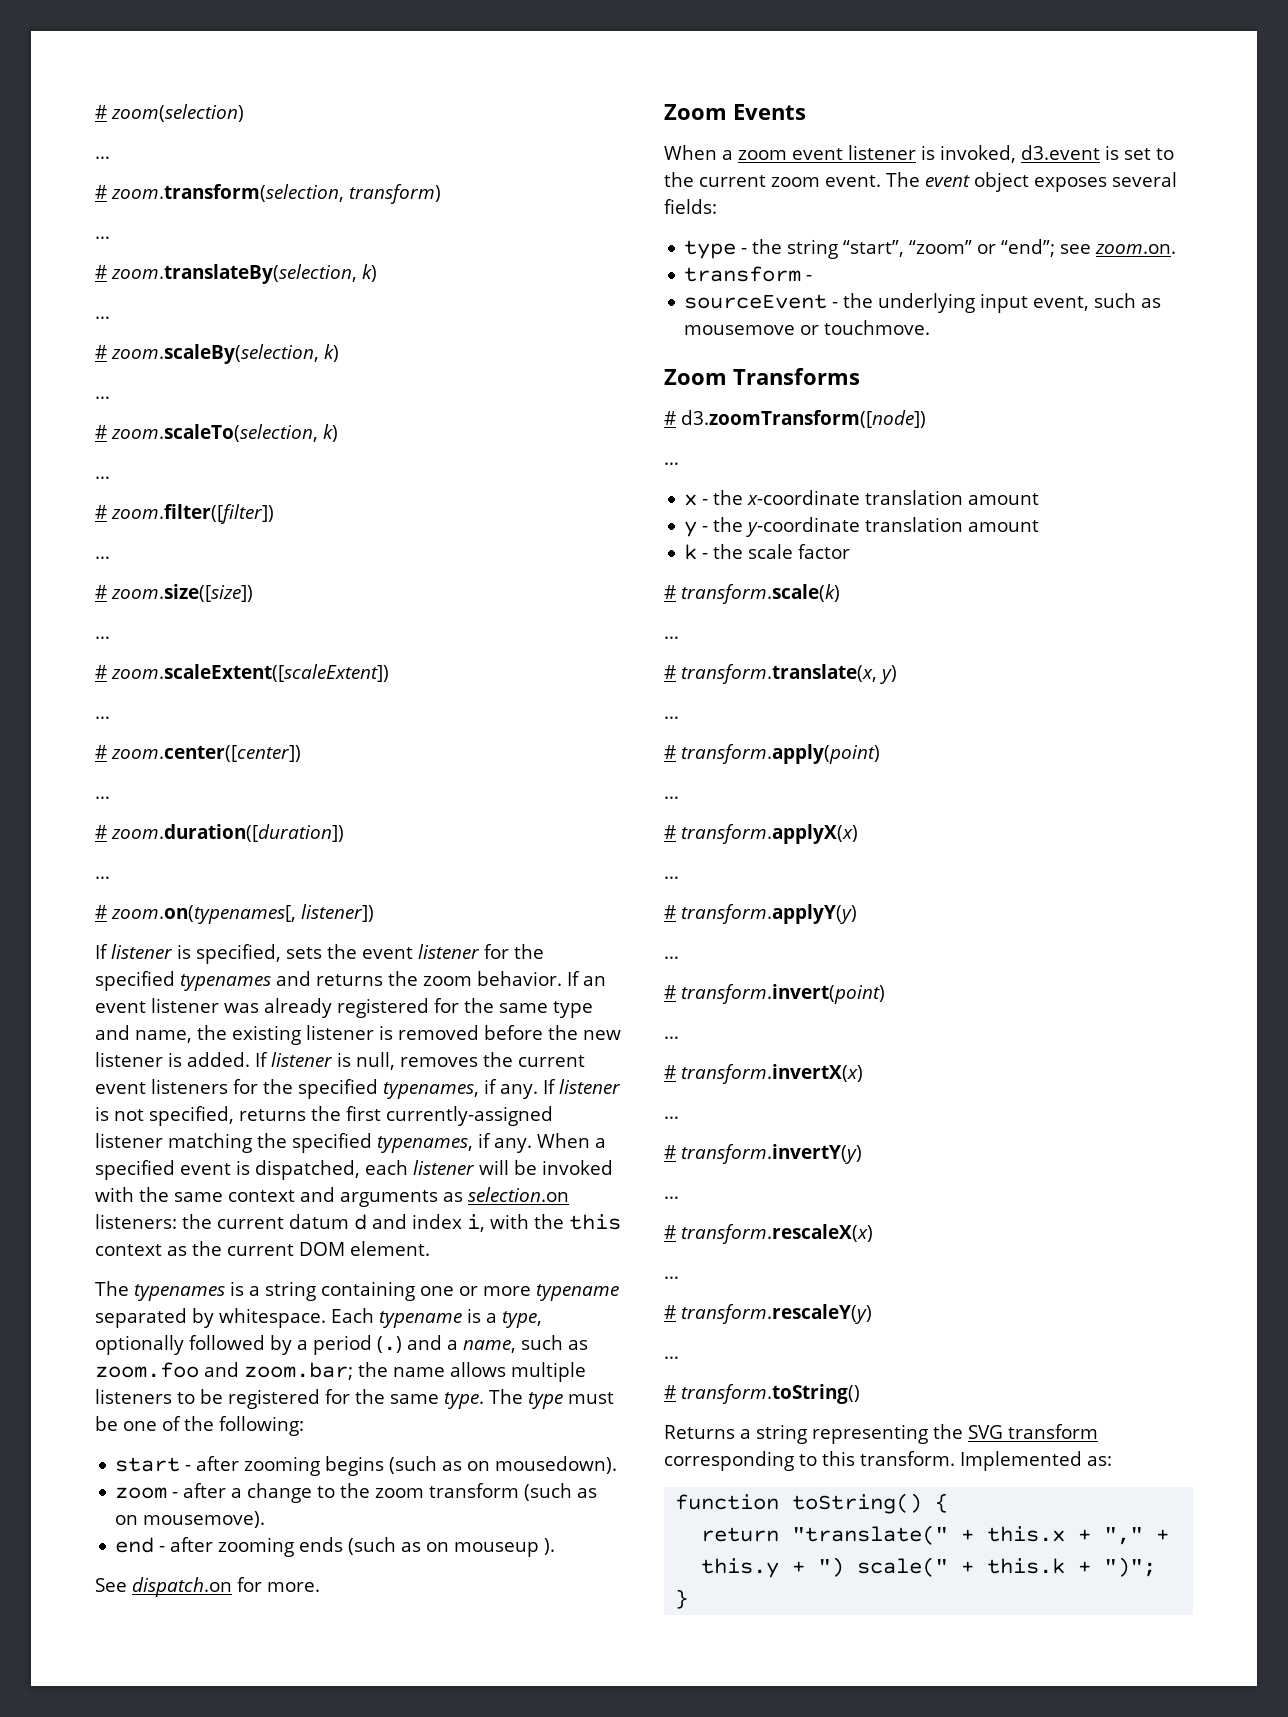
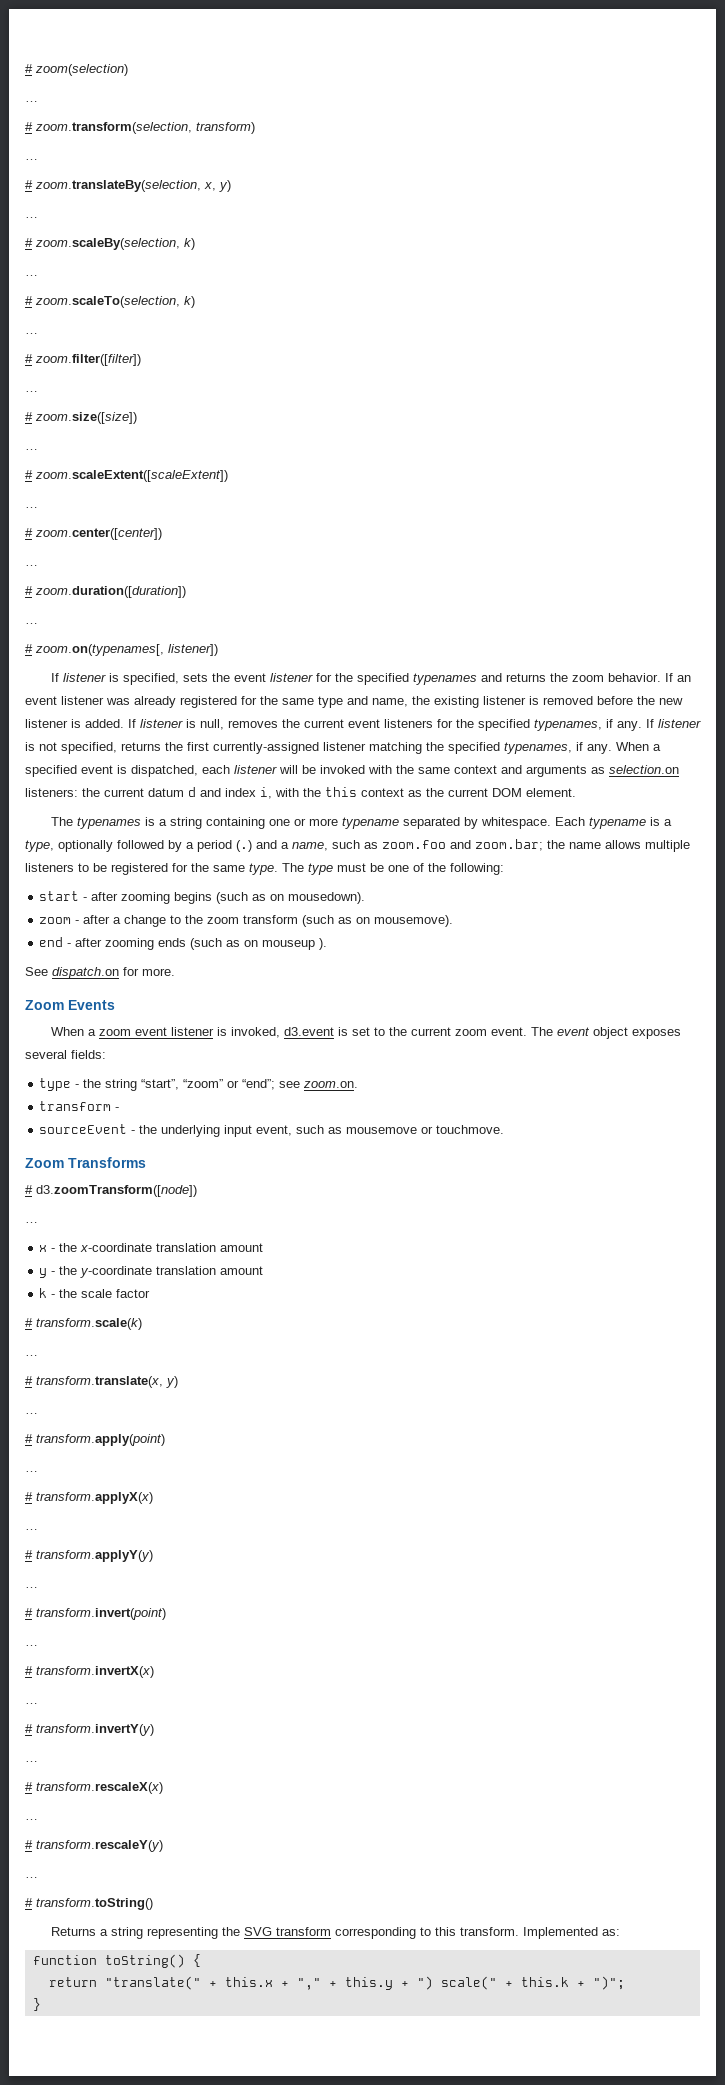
- # zoom.translateBy(selection, k)
+ # zoom.translateBy(selection, x, y)

